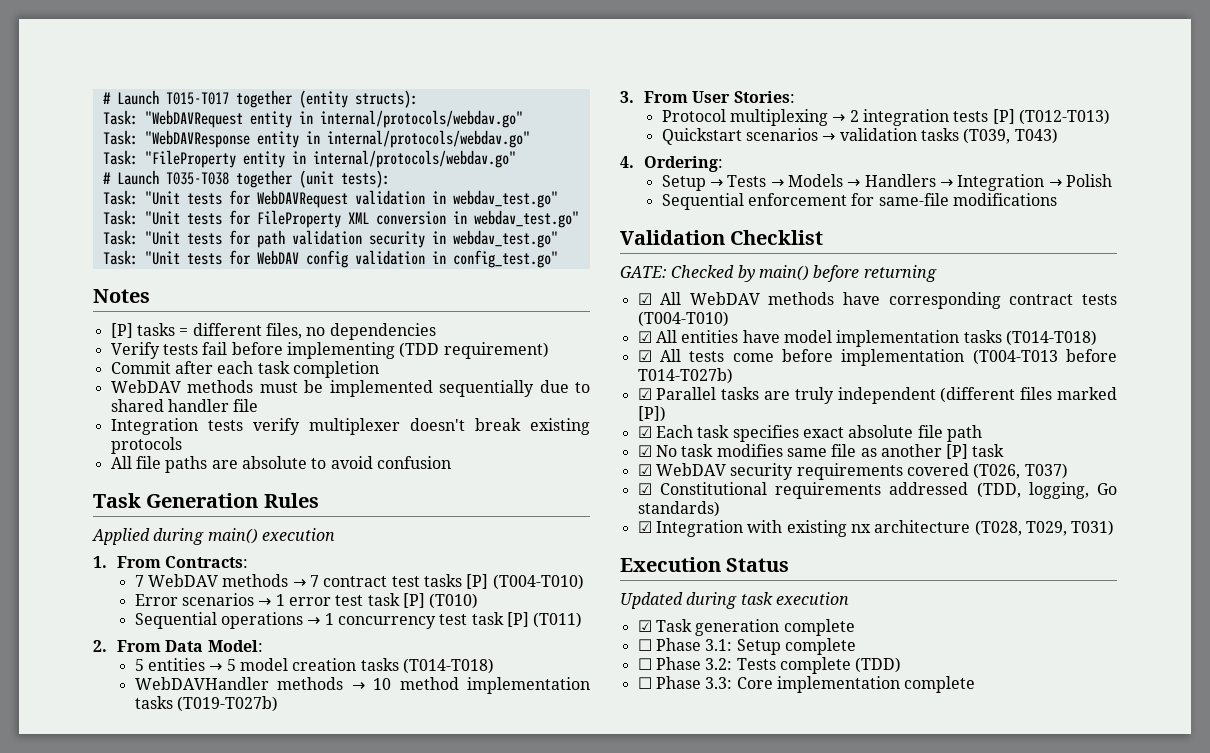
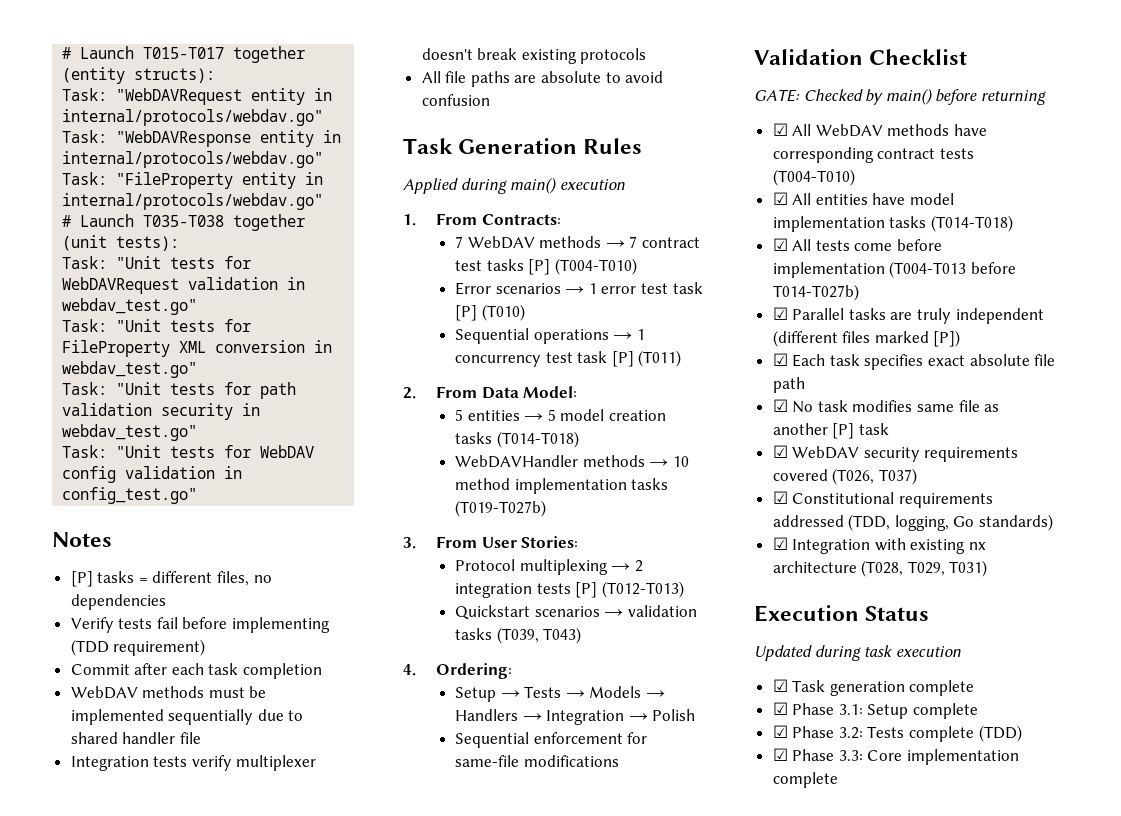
- ☐ Phase 3.1: Setup complete
+ ☑ Phase 3.1: Setup complete
- ☐ Phase 3.2: Tests complete (TDD)
+ ☑ Phase 3.2: Tests complete (TDD)
- ☐ Phase 3.3: Core implementation complete
+ ☑ Phase 3.3: Core implementation complete

